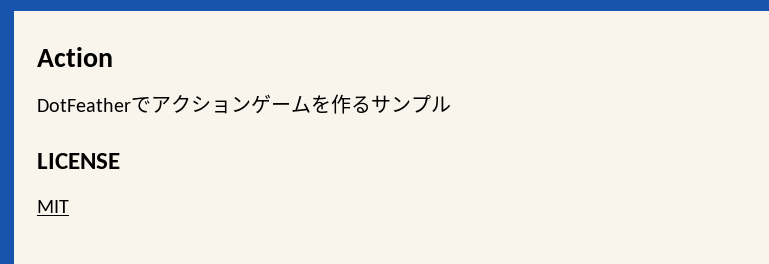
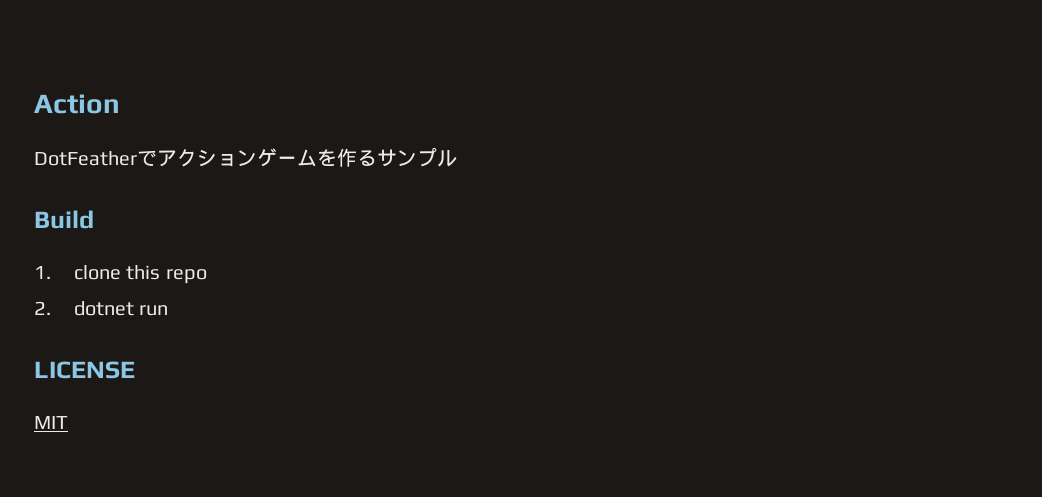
+ Build
+ 1. clone this repo
+ 2. dotnet run

